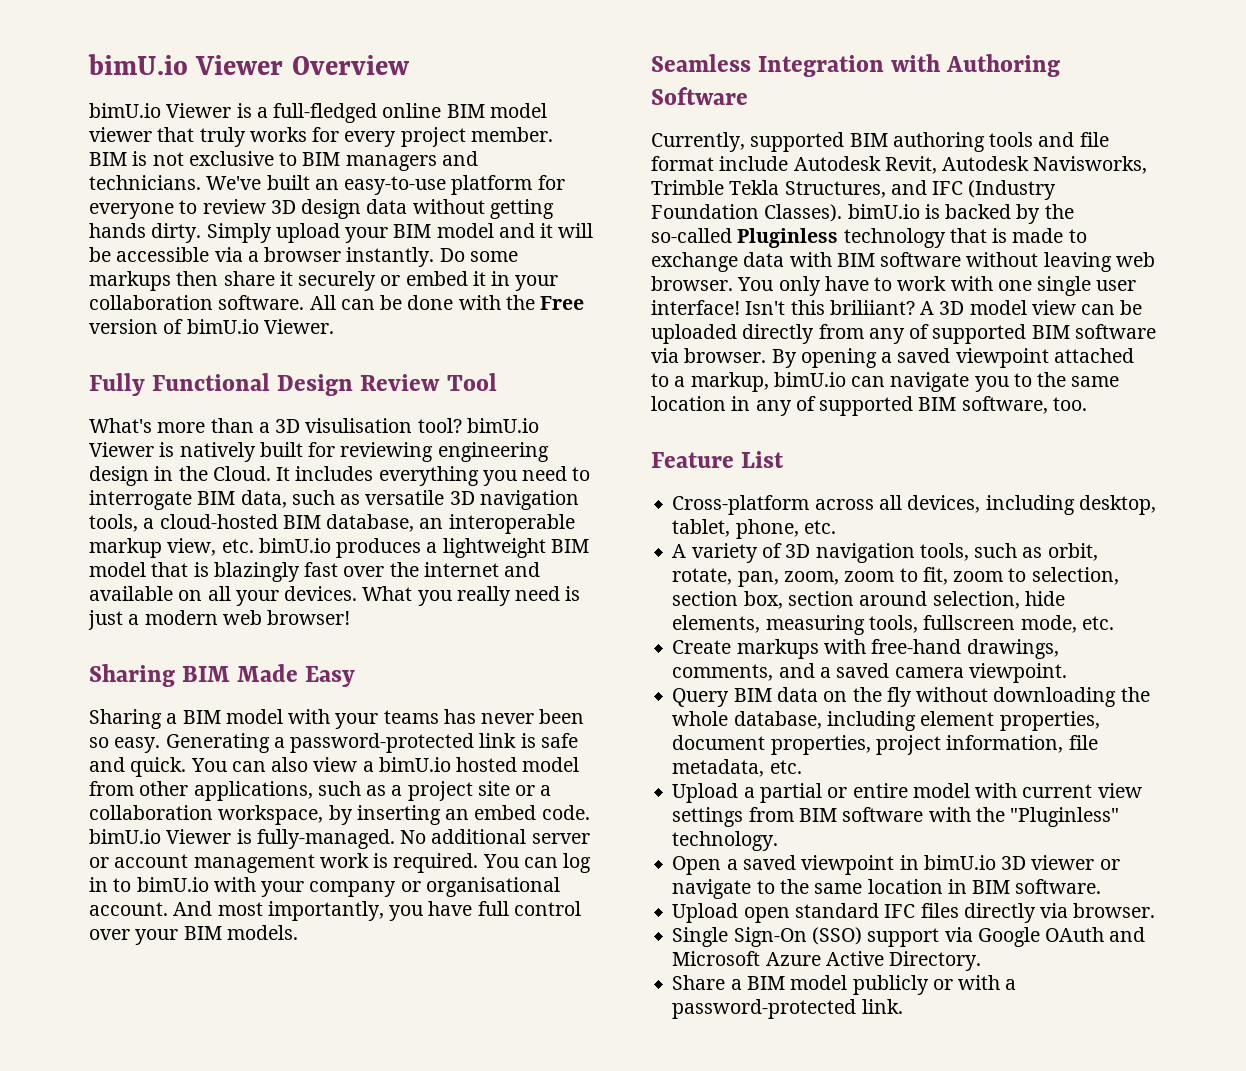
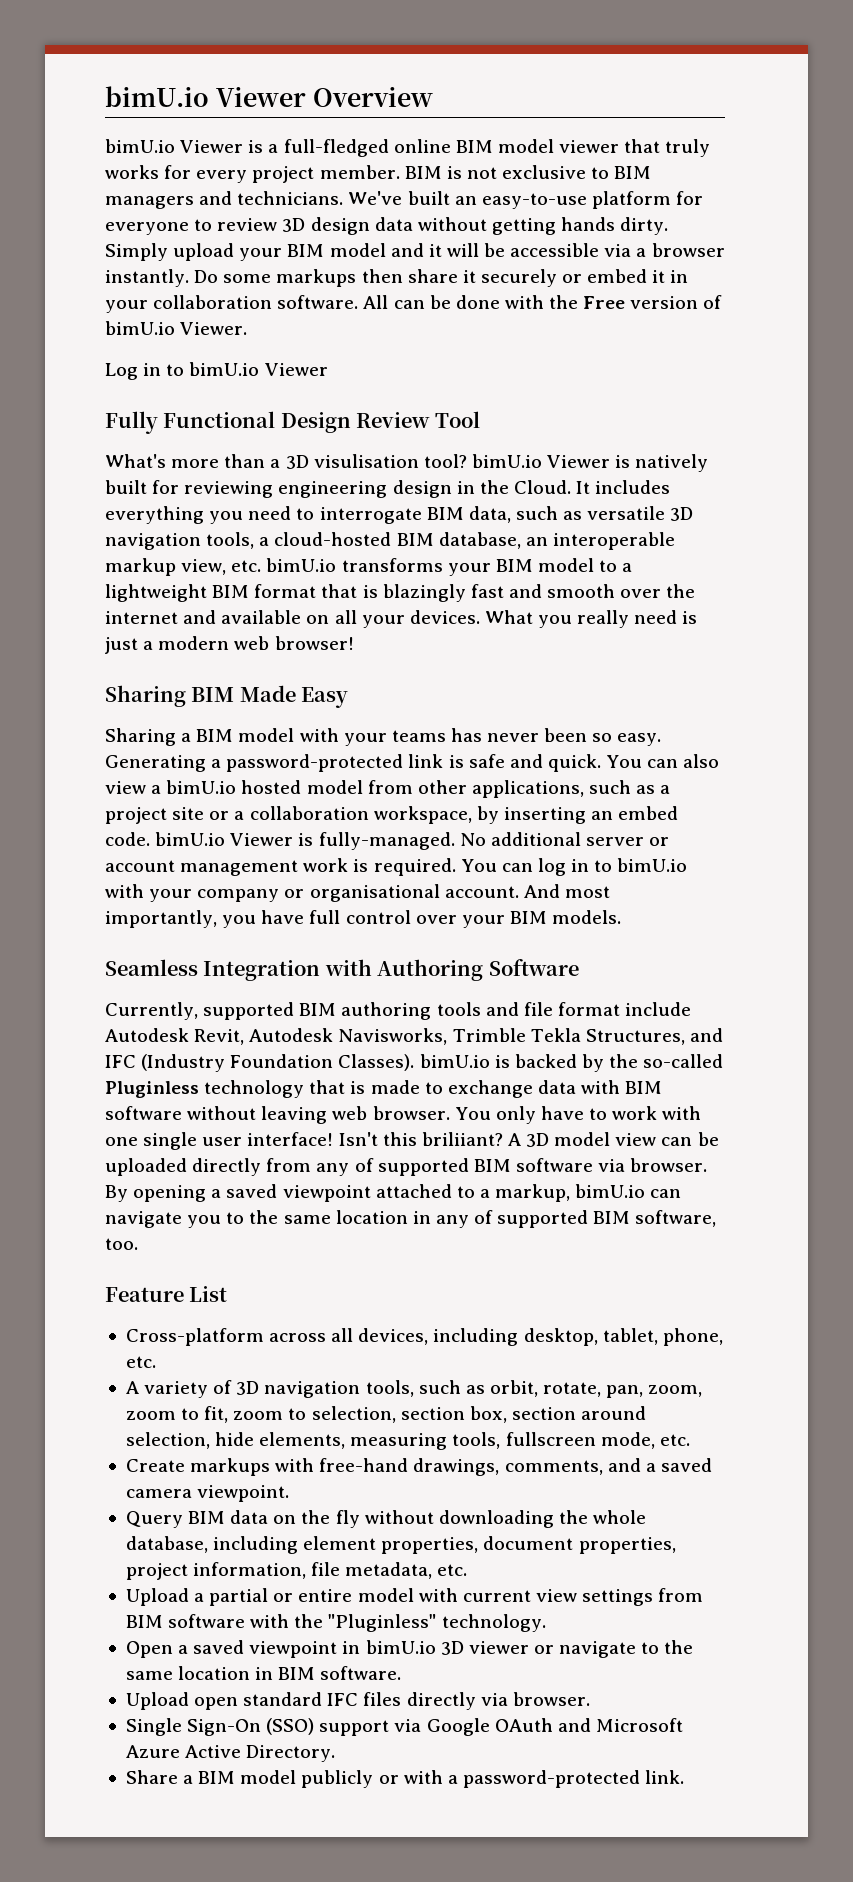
+ Log in to bimU.io Viewer
- It includes everything you need to interrogate BIM data, such as versatile 3D navigation tools, a cloud-hosted BIM database, an interoperable markup view, etc. bimU.io produces a lightweight BIM model that is blazingly fast over the internet and available on all your devices.
+ It includes everything you need to interrogate BIM data, such as versatile 3D navigation tools, a cloud-hosted BIM database, an interoperable markup view, etc. bimU.io transforms your BIM model to a lightweight BIM format that is blazingly fast and smooth over the internet and available on all your devices.

